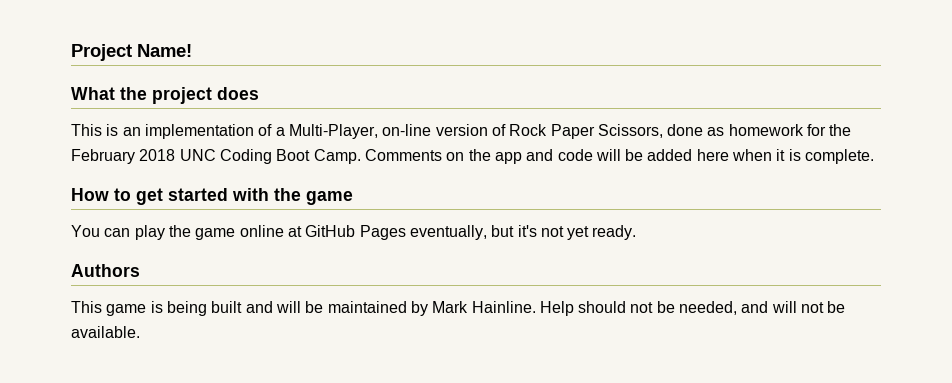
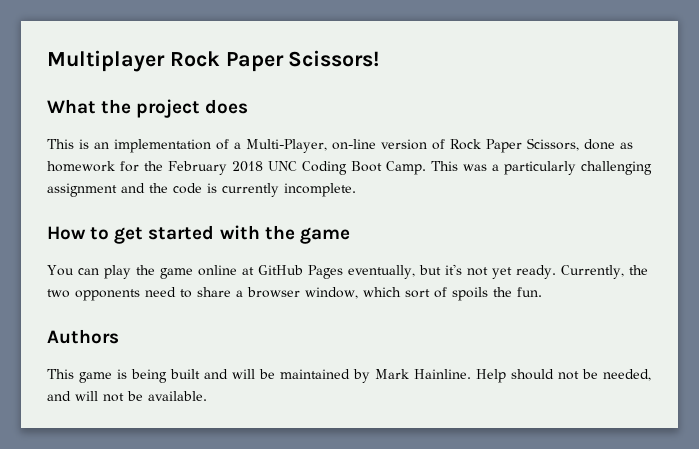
- Project Name!
+ Multiplayer Rock Paper Scissors!
- Comments on the app and code will be added here when it is complete.
+ This was a particularly challenging assignment and the code is currently incomplete.
+ Currently, the two opponents need to share a browser window, which sort of spoils the fun.

